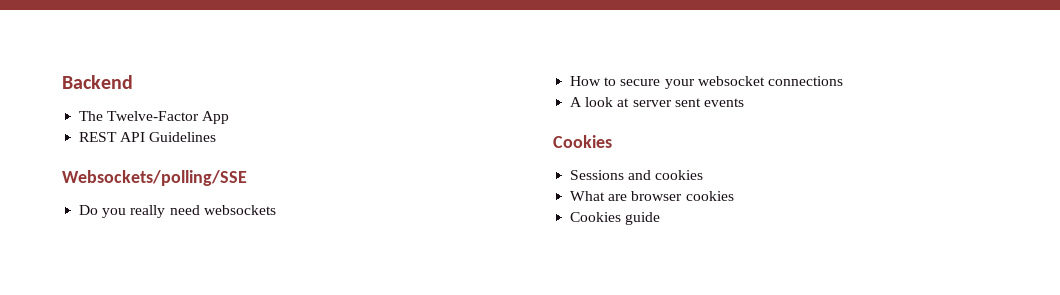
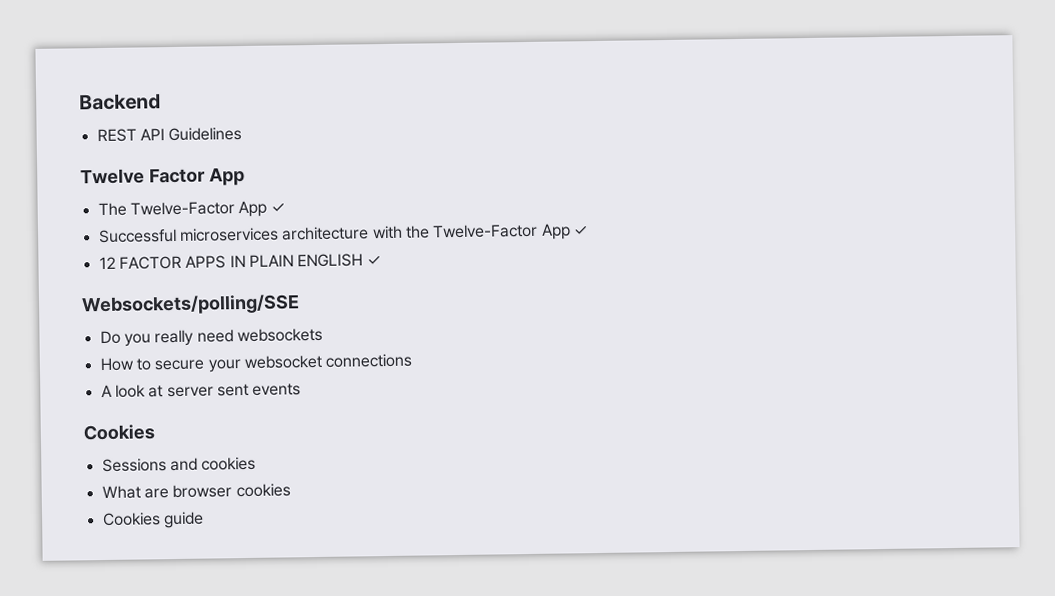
- The Twelve-Factor App
  REST API Guidelines
+ Twelve Factor App
+ The Twelve-Factor App ✓
+ Successful microservices architecture with the Twelve-Factor App ✓
+ 12 FACTOR APPS IN PLAIN ENGLISH ✓

